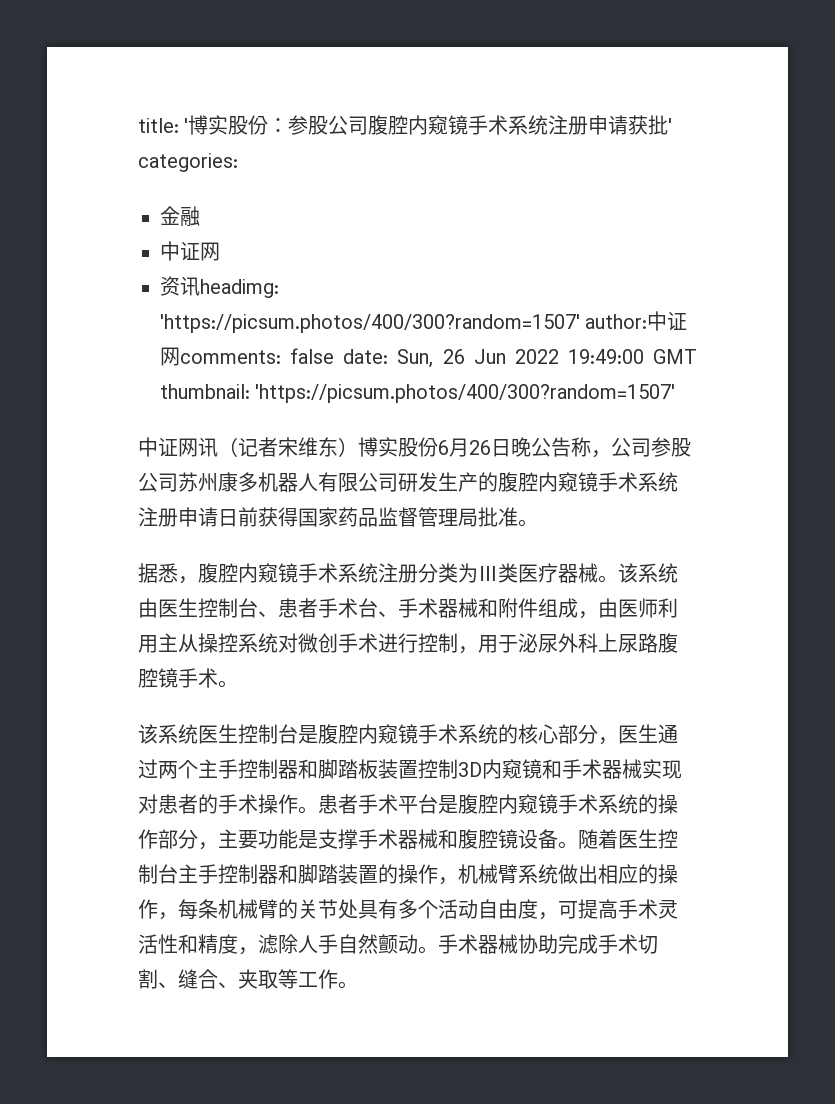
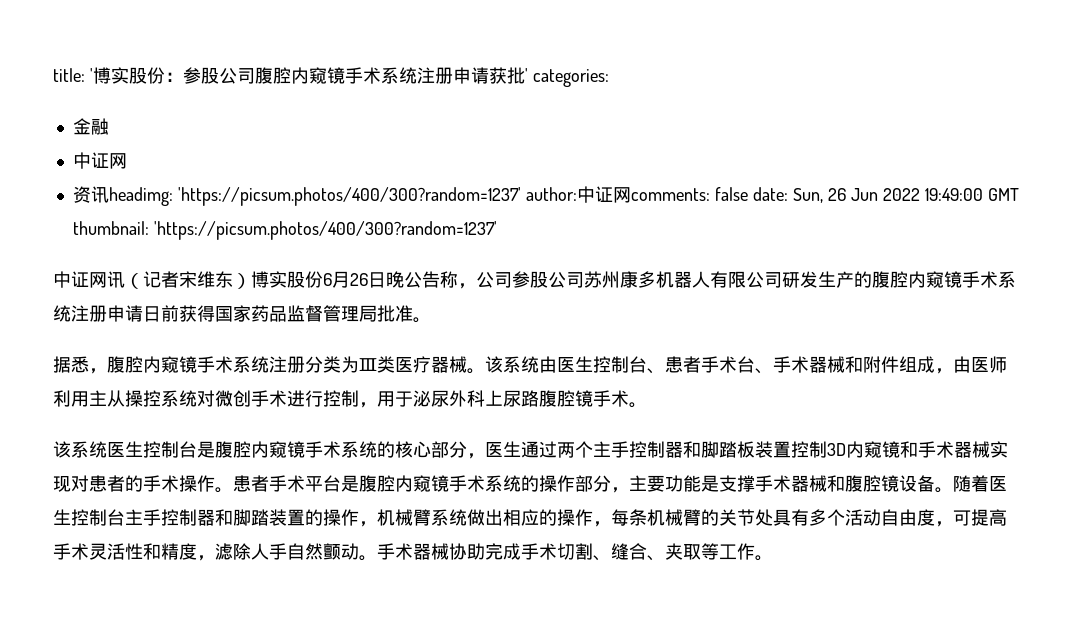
- 资讯headimg: 'https://picsum.photos/400/300?random=1507' author:中证网comments: false date: Sun, 26 Jun 2022 19:49:00 GMT thumbnail: 'https://picsum.photos/400/300?random=1507'
+ 资讯headimg: 'https://picsum.photos/400/300?random=1237' author:中证网comments: false date: Sun, 26 Jun 2022 19:49:00 GMT thumbnail: 'https://picsum.photos/400/300?random=1237'

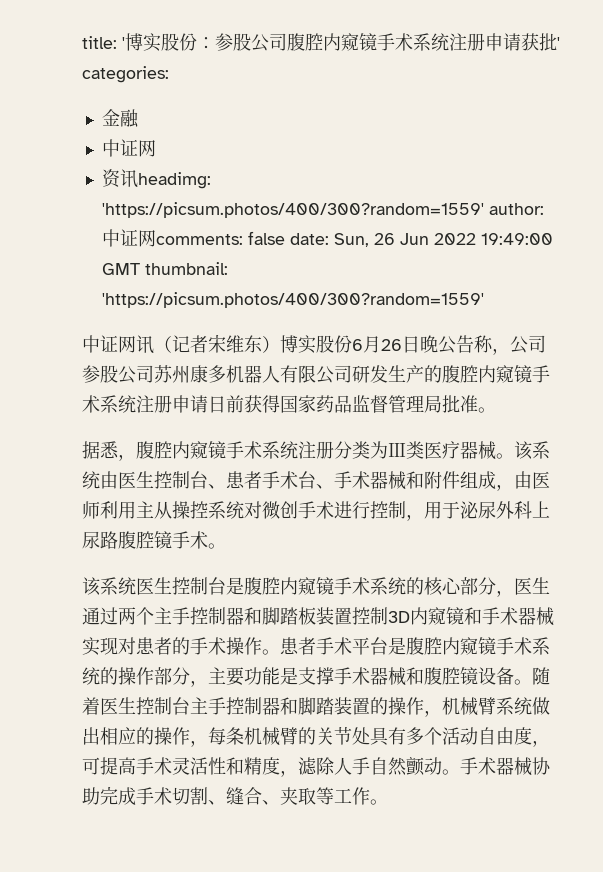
- 资讯headimg: 'https://picsum.photos/400/300?random=1237' author:中证网comments: false date: Sun, 26 Jun 2022 19:49:00 GMT thumbnail: 'https://picsum.photos/400/300?random=1237'
+ 资讯headimg: 'https://picsum.photos/400/300?random=1559' author:中证网comments: false date: Sun, 26 Jun 2022 19:49:00 GMT thumbnail: 'https://picsum.photos/400/300?random=1559'

